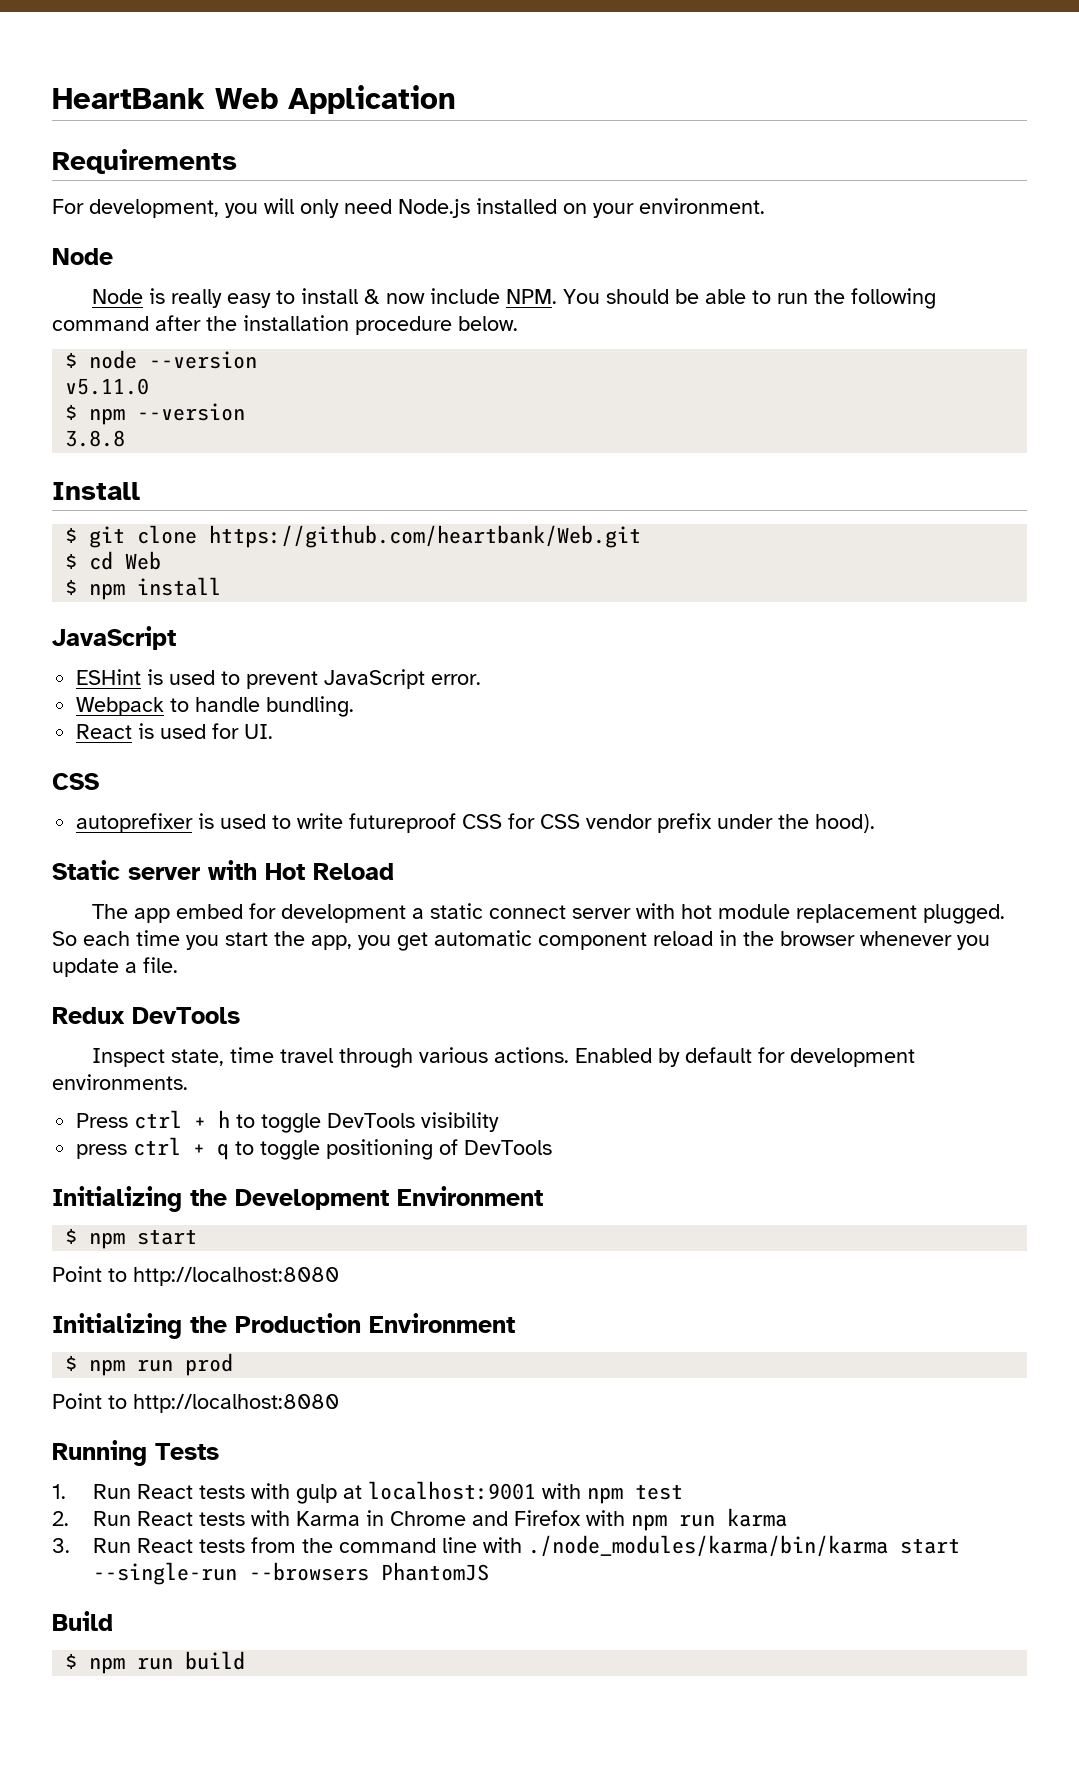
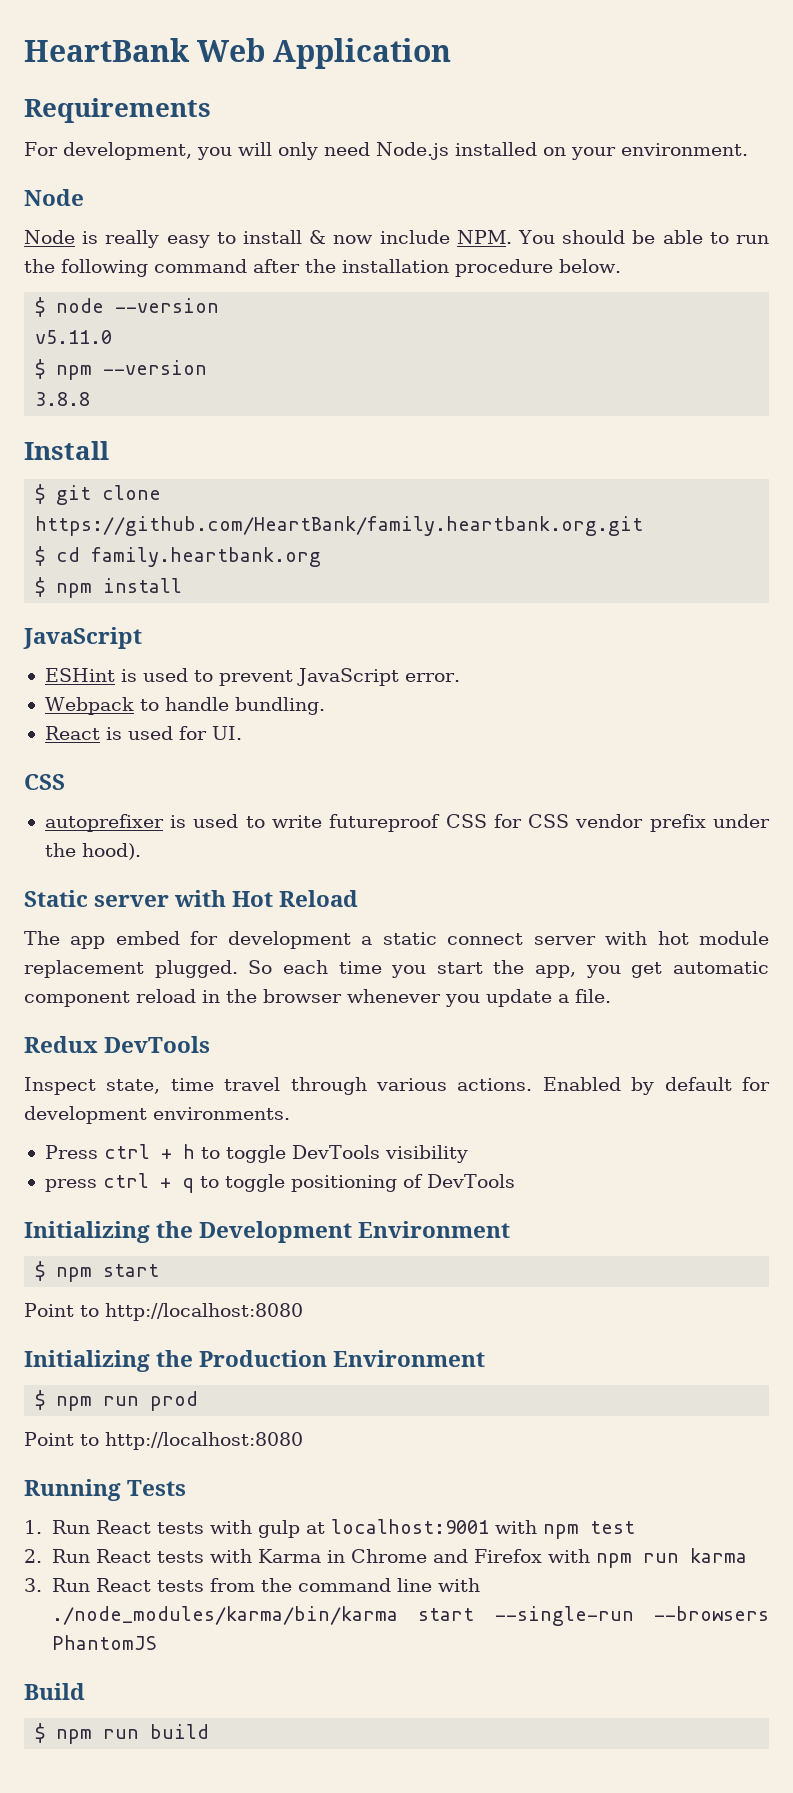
- $ git clone https://github.com/heartbank/Web.git
+ $ git clone https://github.com/HeartBank/family.heartbank.org.git
- $ cd Web
+ $ cd family.heartbank.org

